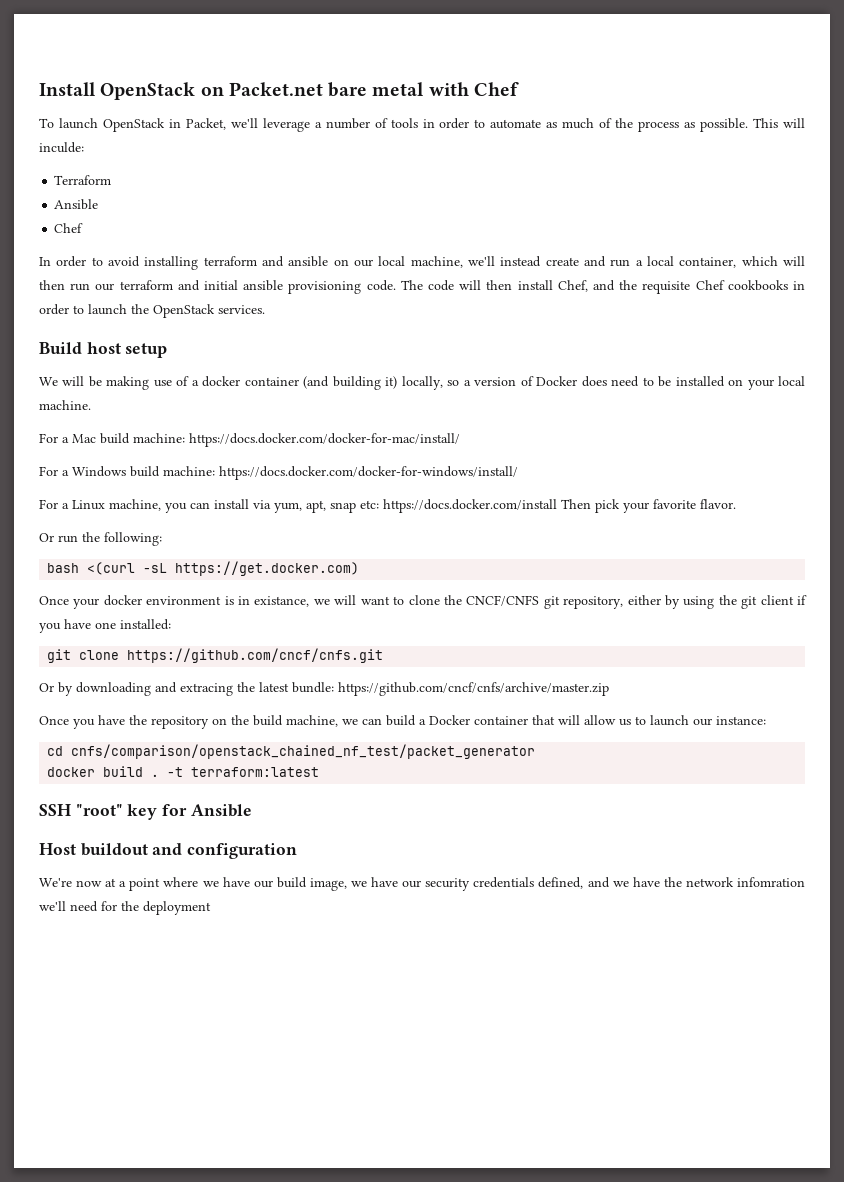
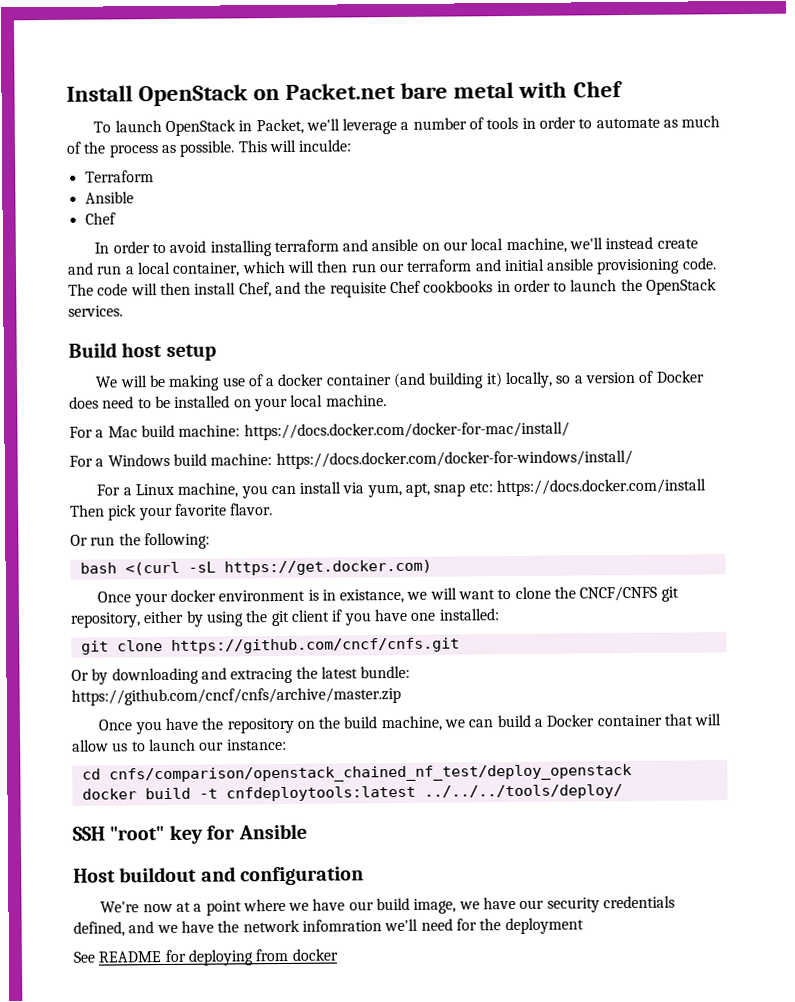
- cd cnfs/comparison/openstack_chained_nf_test/packet_generator
+ cd cnfs/comparison/openstack_chained_nf_test/deploy_openstack
- docker build . -t terraform:latest
+ docker build -t cnfdeploytools:latest ../../../tools/deploy/
+ See README for deploying from docker

